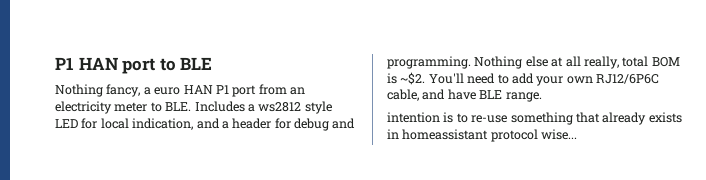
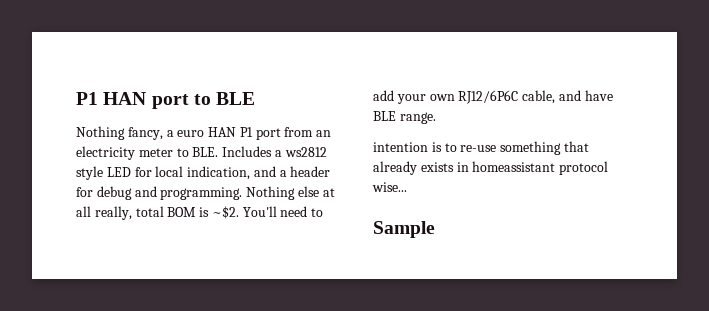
+ Sample

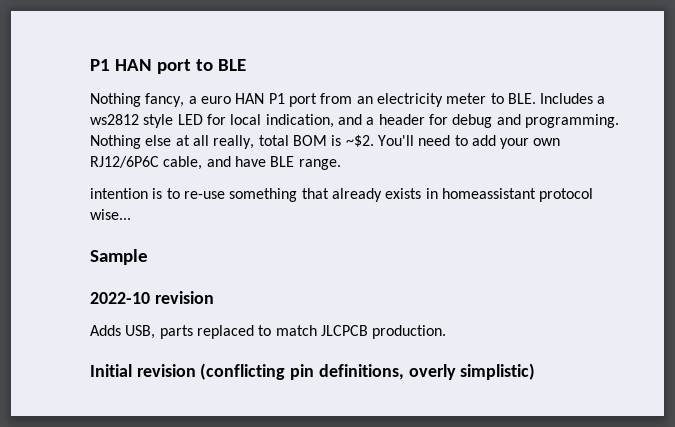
+ 2022-10 revision
+ Adds USB, parts replaced to match JLCPCB production.
+ Initial revision (conflicting pin definitions, overly simplistic)

